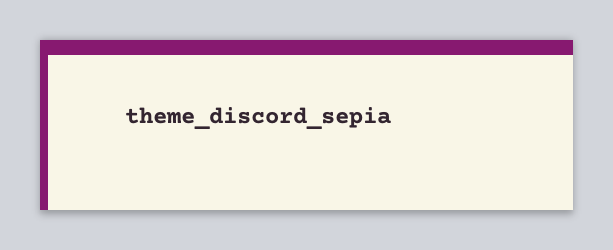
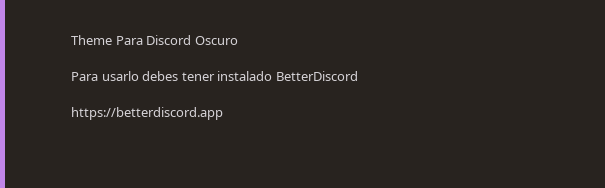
- theme_discord_sepia
+ Theme Para Discord Oscuro
+ Para usarlo debes tener instalado BetterDiscord
+ https://betterdiscord.app

